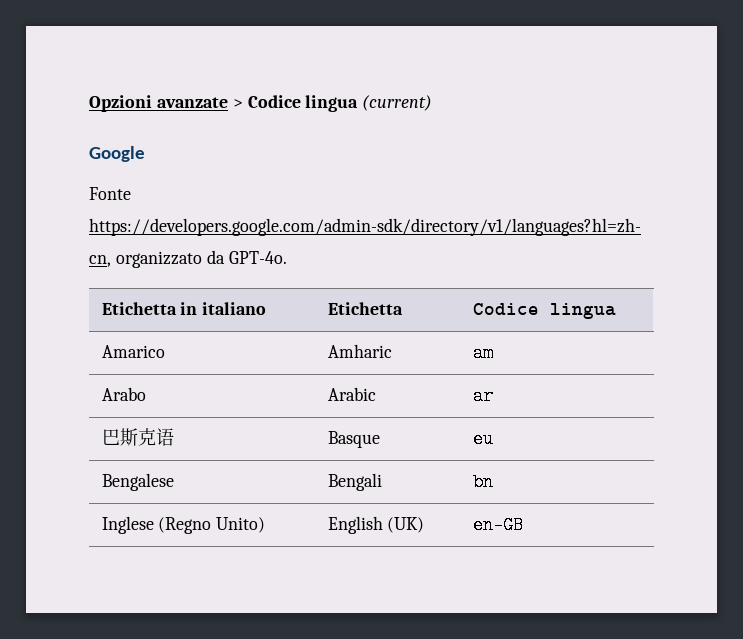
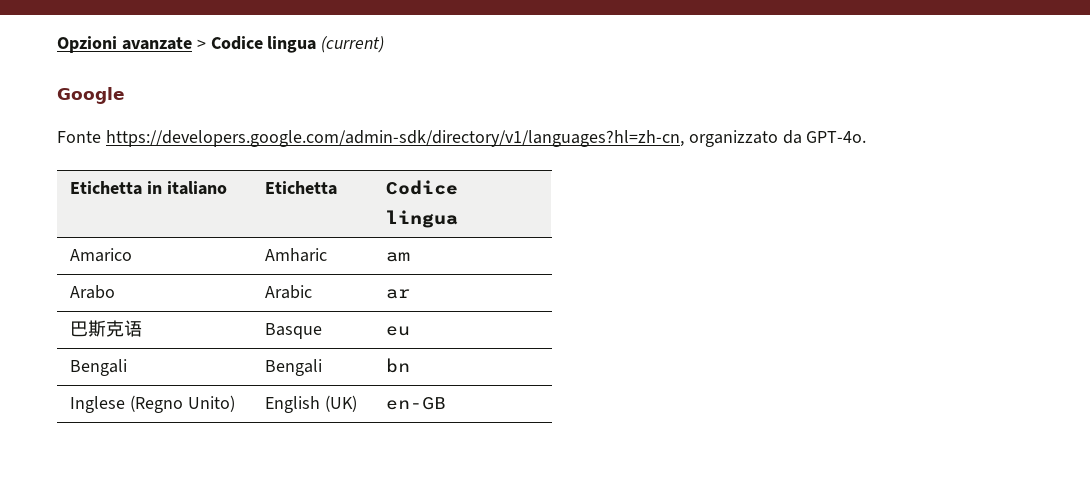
- Bengalese | Bengali | bn
+ Bengali | Bengali | bn

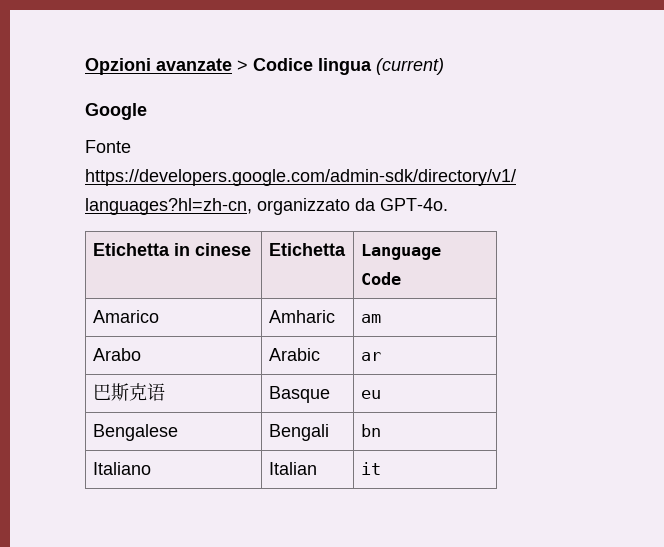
- Etichetta in italiano | Etichetta | Codice lingua
+ Etichetta in cinese | Etichetta | Language Code
- Bengali | Bengali | bn
+ Bengalese | Bengali | bn
- Inglese (Regno Unito) | English (UK) | en-GB
+ Italiano | Italian | it

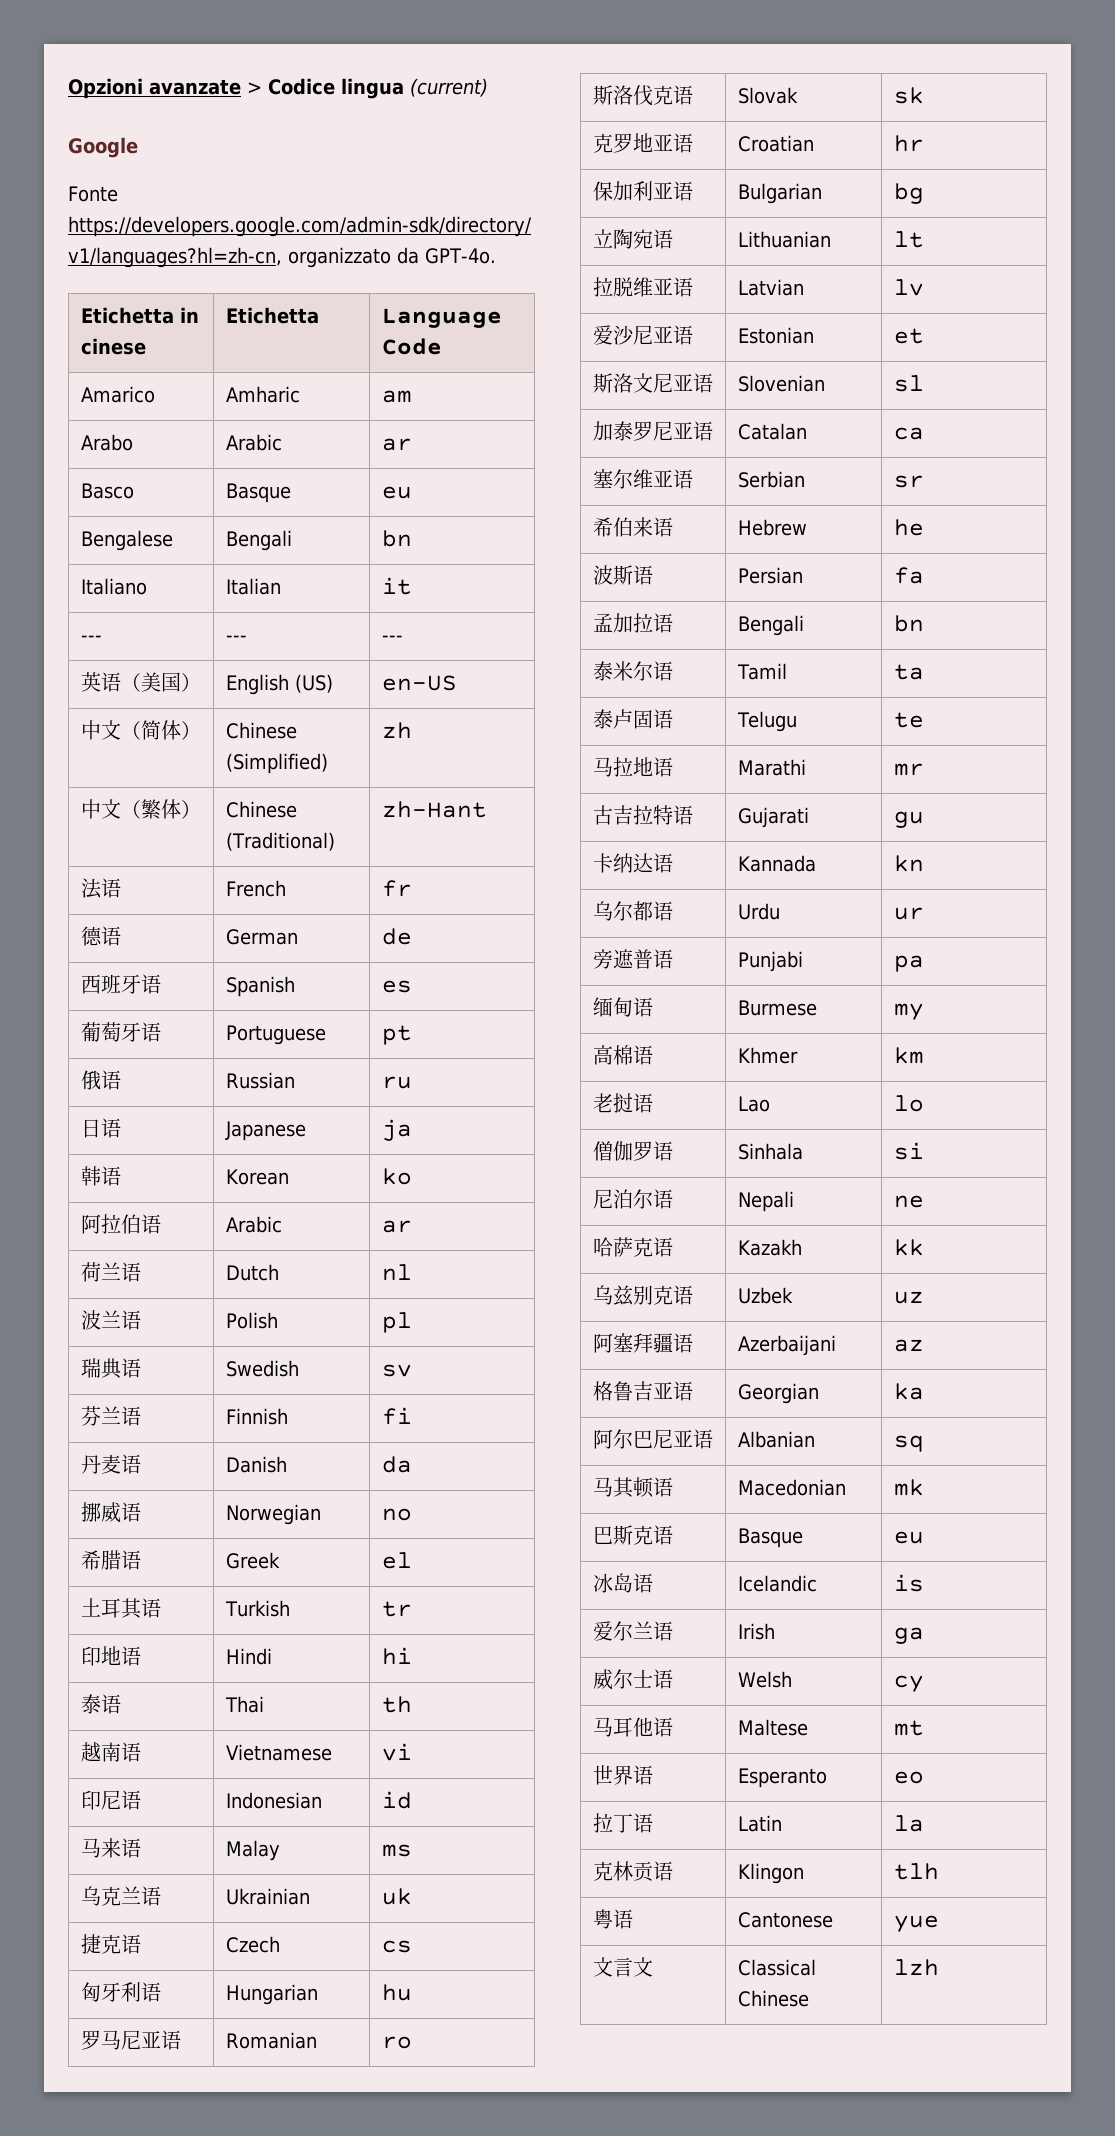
- 巴斯克语 | Basque | eu
+ Basco | Basque | eu
+ --- | --- | ---
+ 英语（美国） | English (US) | en-US
+ 中文（简体） | Chinese (Simplified) | zh
+ 中文（繁体） | Chinese (Traditional) | zh-Hant
+ 法语 | French | fr
+ 德语 | German | de
+ 西班牙语 | Spanish | es
+ 葡萄牙语 | Portuguese | pt
+ 俄语 | Russian | ru
+ 日语 | Japanese | ja
+ 韩语 | Korean | ko
+ 阿拉伯语 | Arabic | ar
+ 荷兰语 | Dutch | nl
+ 波兰语 | Polish | pl
+ 瑞典语 | Swedish | sv
+ 芬兰语 | Finnish | fi
+ 丹麦语 | Danish | da
+ 挪威语 | Norwegian | no
+ 希腊语 | Greek | el
+ 土耳其语 | Turkish | tr
+ 印地语 | Hindi | hi
+ 泰语 | Thai | th
+ 越南语 | Vietnamese | vi
+ 印尼语 | Indonesian | id
+ 马来语 | Malay | ms
+ 乌克兰语 | Ukrainian | uk
+ 捷克语 | Czech | cs
+ 匈牙利语 | Hungarian | hu
+ 罗马尼亚语 | Romanian | ro
+ 斯洛伐克语 | Slovak | sk
+ 克罗地亚语 | Croatian | hr
+ 保加利亚语 | Bulgarian | bg
+ 立陶宛语 | Lithuanian | lt
+ 拉脱维亚语 | Latvian | lv
+ 爱沙尼亚语 | Estonian | et
+ 斯洛文尼亚语 | Slovenian | sl
+ 加泰罗尼亚语 | Catalan | ca
+ 塞尔维亚语 | Serbian | sr
+ 希伯来语 | Hebrew | he
+ 波斯语 | Persian | fa
+ 孟加拉语 | Bengali | bn
+ 泰米尔语 | Tamil | ta
+ 泰卢固语 | Telugu | te
+ 马拉地语 | Marathi | mr
+ 古吉拉特语 | Gujarati | gu
+ 卡纳达语 | Kannada | kn
+ 乌尔都语 | Urdu | ur
+ 旁遮普语 | Punjabi | pa
+ 缅甸语 | Burmese | my
+ 高棉语 | Khmer | km
+ 老挝语 | Lao | lo
+ 僧伽罗语 | Sinhala | si
+ 尼泊尔语 | Nepali | ne
+ 哈萨克语 | Kazakh | kk
+ 乌兹别克语 | Uzbek | uz
+ 阿塞拜疆语 | Azerbaijani | az
+ 格鲁吉亚语 | Georgian | ka
+ 阿尔巴尼亚语 | Albanian | sq
+ 马其顿语 | Macedonian | mk
+ 巴斯克语 | Basque | eu
+ 冰岛语 | Icelandic | is
+ 爱尔兰语 | Irish | ga
+ 威尔士语 | Welsh | cy
+ 马耳他语 | Maltese | mt
+ 世界语 | Esperanto | eo
+ 拉丁语 | Latin | la
+ 克林贡语 | Klingon | tlh
+ 粤语 | Cantonese | yue
+ 文言文 | Classical Chinese | lzh

